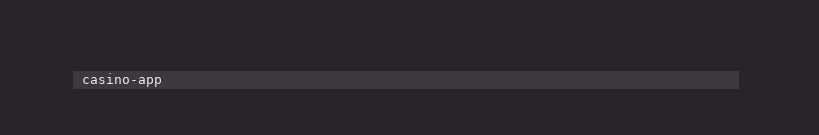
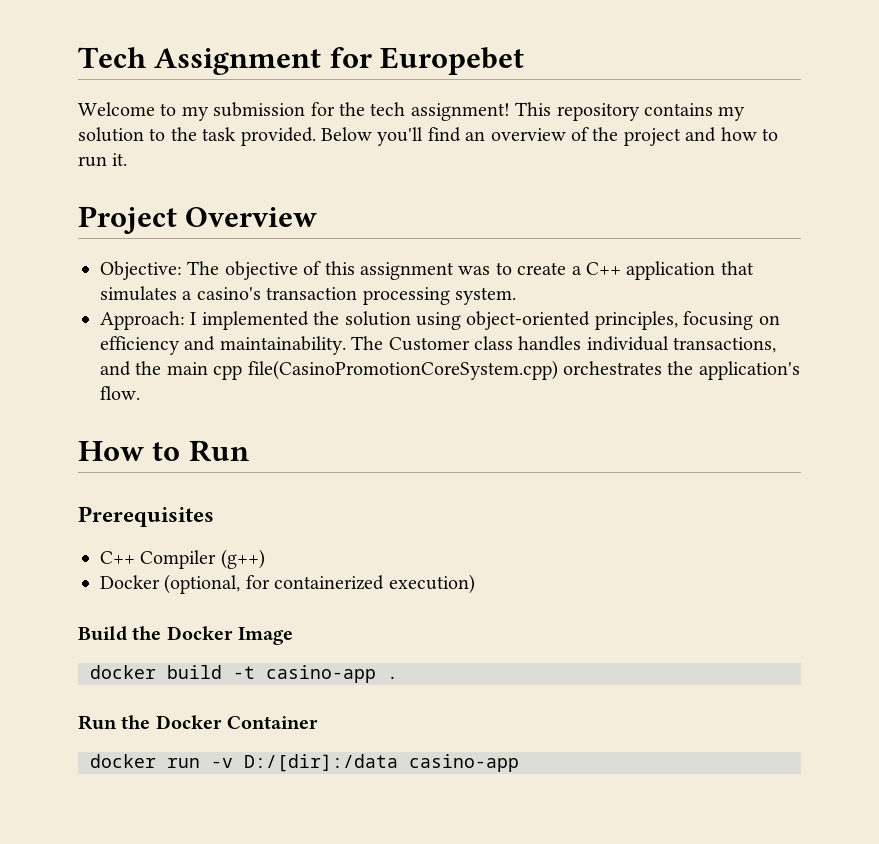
- casino-app
+ Tech Assignment for Europebet
+ Welcome to my submission for the tech assignment! This repository contains my solution to the task provided. Below you'll find an overview of the project and how to run it.
+ Project Overview
+ Objective: The objective of this assignment was to create a C++ application that simulates a casino's transaction processing system.
+ Approach: I implemented the solution using object-oriented principles, focusing on efficiency and maintainability. The Customer class handles individual transactions, and the main cpp file(CasinoPromotionCoreSystem.cpp) orchestrates the application's flow.
+ How to Run
+ Prerequisites
+ C++ Compiler (g++)
+ Docker (optional, for containerized execution)
+ Build the Docker Image
+ docker build -t casino-app .
+ Run the Docker Container
+ docker run -v D:/[dir]:/data casino-app

